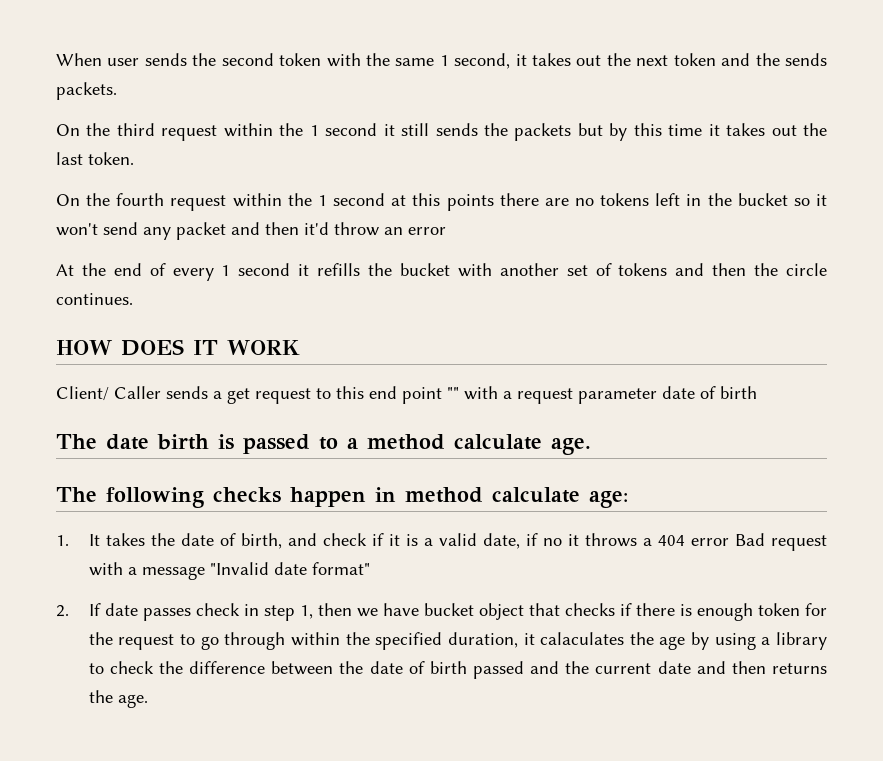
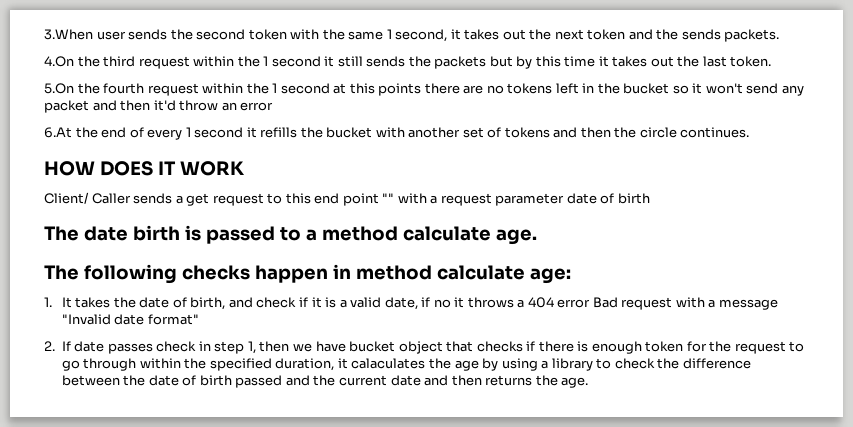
- When user sends the second token with the same 1 second, it takes out the next token and the sends packets.
+ 3.When user sends the second token with the same 1 second, it takes out the next token and the sends packets.
- On the third request within the 1 second it still sends the packets but by this time it takes out the last token.
+ 4.On the third request within the 1 second it still sends the packets but by this time it takes out the last token.
- On the fourth request within the 1 second at this points there are no tokens left in the bucket so it won't send any packet and then it'd throw an error
+ 5.On the fourth request within the 1 second at this points there are no tokens left in the bucket so it won't send any packet and then it'd throw an error
- At the end of every 1 second it refills the bucket with another set of tokens and then the circle continues.
+ 6.At the end of every 1 second it refills the bucket with another set of tokens and then the circle continues.

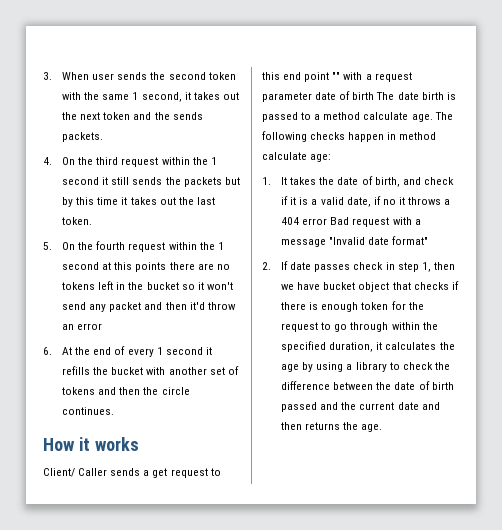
- 3.When user sends the second token with the same 1 second, it takes out the next token and the sends packets.
+ 3. When user sends the second token with the same 1 second, it takes out the next token and the sends packets.
- 4.On the third request within the 1 second it still sends the packets but by this time it takes out the last token.
+ 4. On the third request within the 1 second it still sends the packets but by this time it takes out the last token.
- 5.On the fourth request within the 1 second at this points there are no tokens left in the bucket so it won't send any packet and then it'd throw an error
+ 5. On the fourth request within the 1 second at this points there are no tokens left in the bucket so it won't send any packet and then it'd throw an error
- 6.At the end of every 1 second it refills the bucket with another set of tokens and then the circle continues.
+ 6. At the end of every 1 second it refills the bucket with another set of tokens and then the circle continues.
- HOW DOES IT WORK
+ How it works
- Client/ Caller sends a get request to this end point "" with a request parameter date of birth
- The date birth is passed to a method calculate age.
- The following checks happen in method calculate age:
+ Client/ Caller sends a get request to this end point "" with a request parameter date of birth The date birth is passed to a method calculate age. The following checks happen in method calculate age:
- 2. If date passes check in step 1, then we have bucket object that checks if there is enough token for the request to go through within the specified duration, it calaculates the age by using a library to check the difference between the date of birth passed and the current date and then returns the age.
+ 2. If date passes check in step 1, then we have bucket object that checks if there is enough token for the request to go through within the specified duration, it calculates the age by using a library to check the difference between the date of birth passed and the current date and then returns the age.

